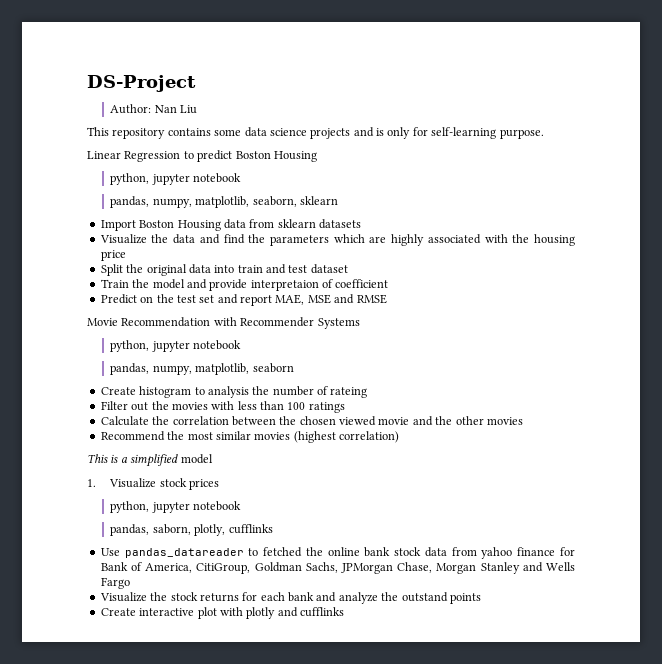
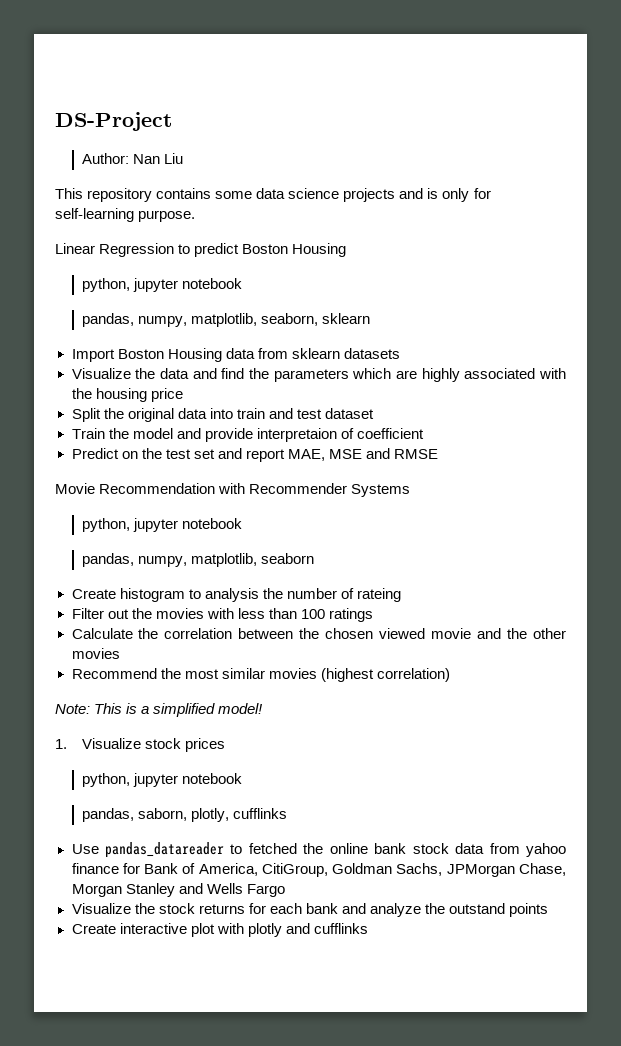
- This is a simplified model
+ Note: This is a simplified model!

